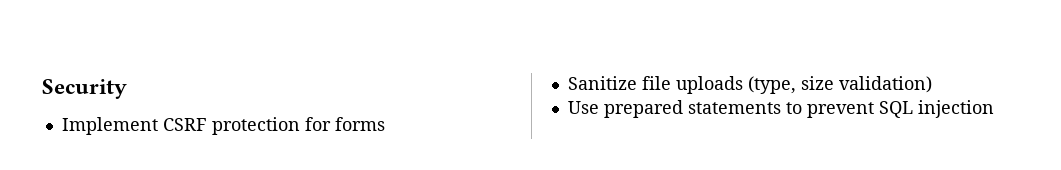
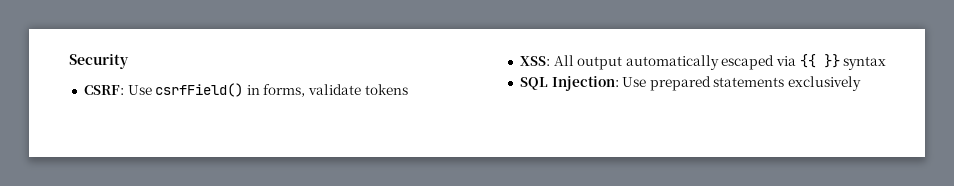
- Implement CSRF protection for forms
- Sanitize file uploads (type, size validation)
- Use prepared statements to prevent SQL injection
+ CSRF: Use csrfField() in forms, validate tokens
+ XSS: All output automatically escaped via {{ }} syntax
+ SQL Injection: Use prepared statements exclusively

